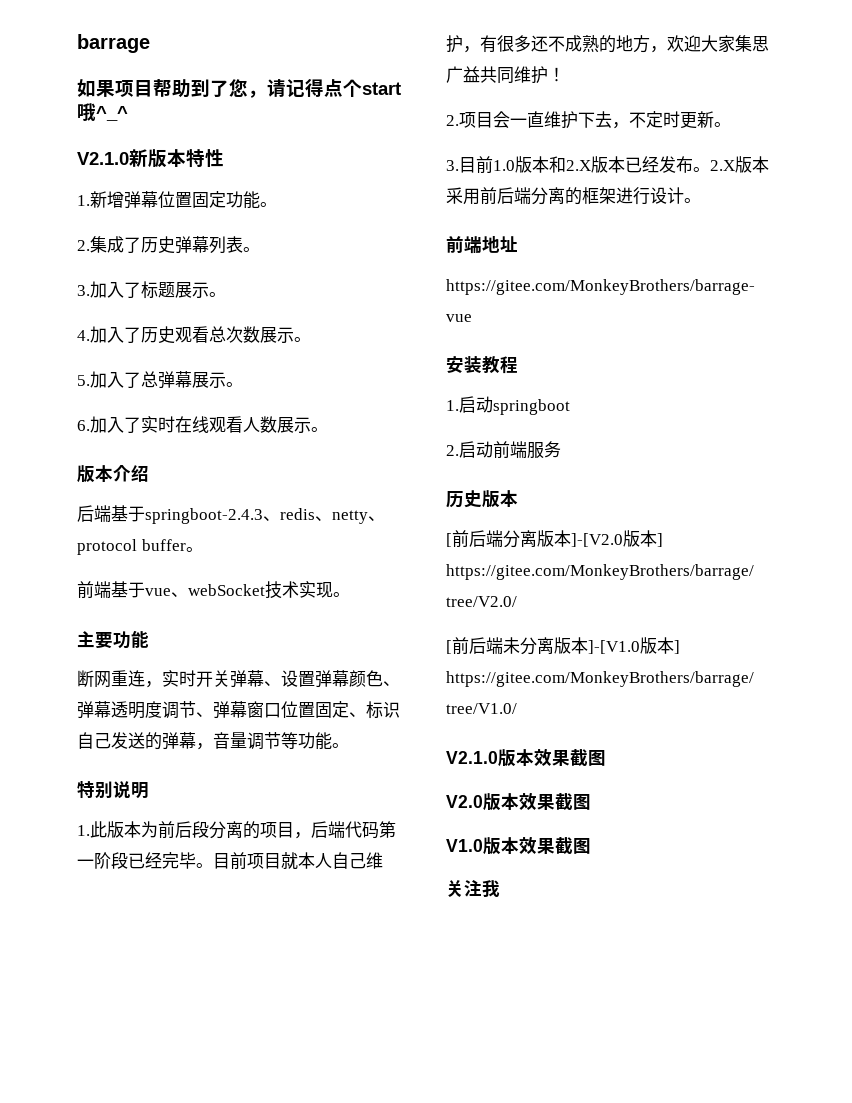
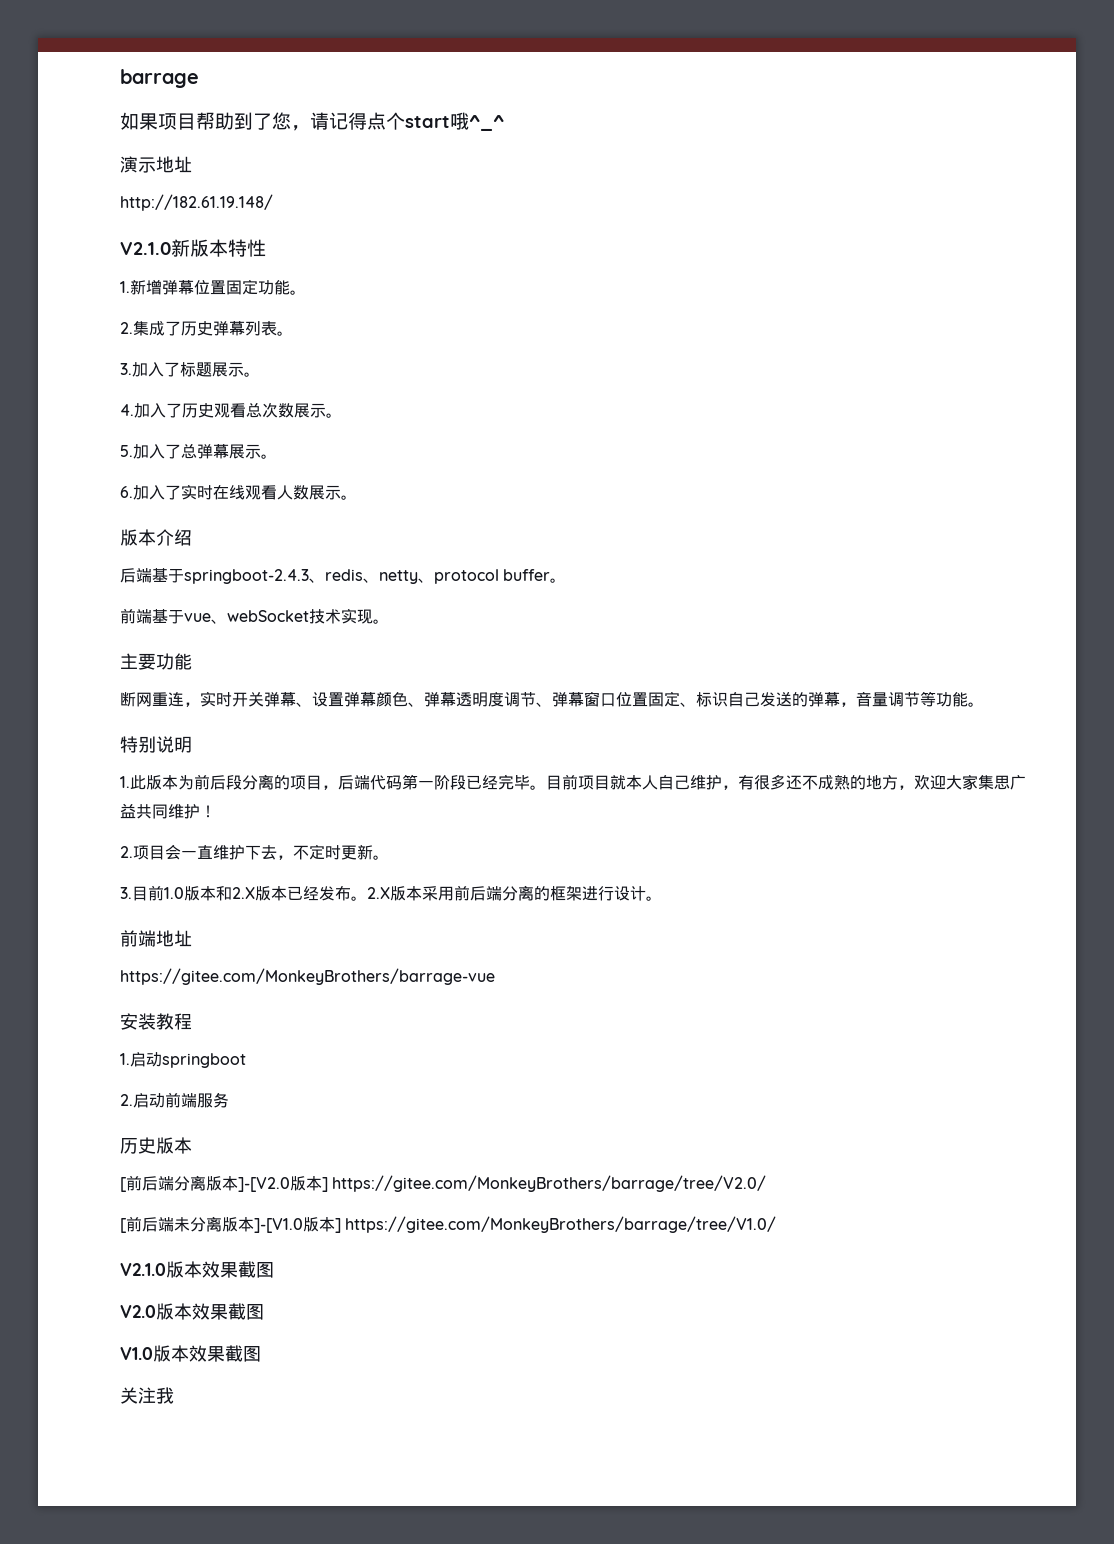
+ 演示地址
+ http://182.61.19.148/

